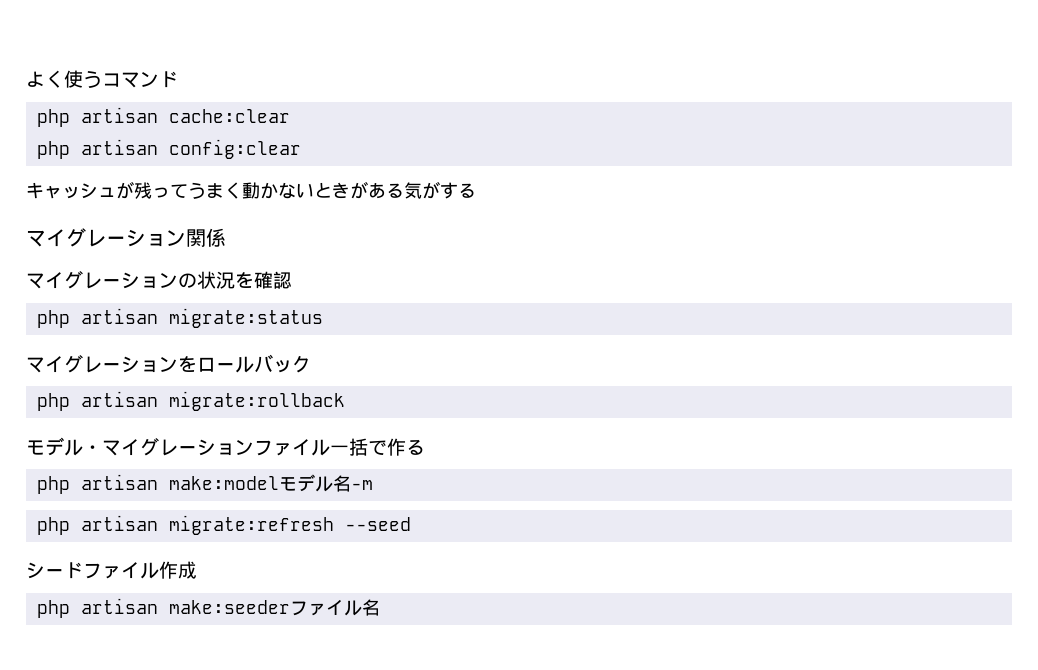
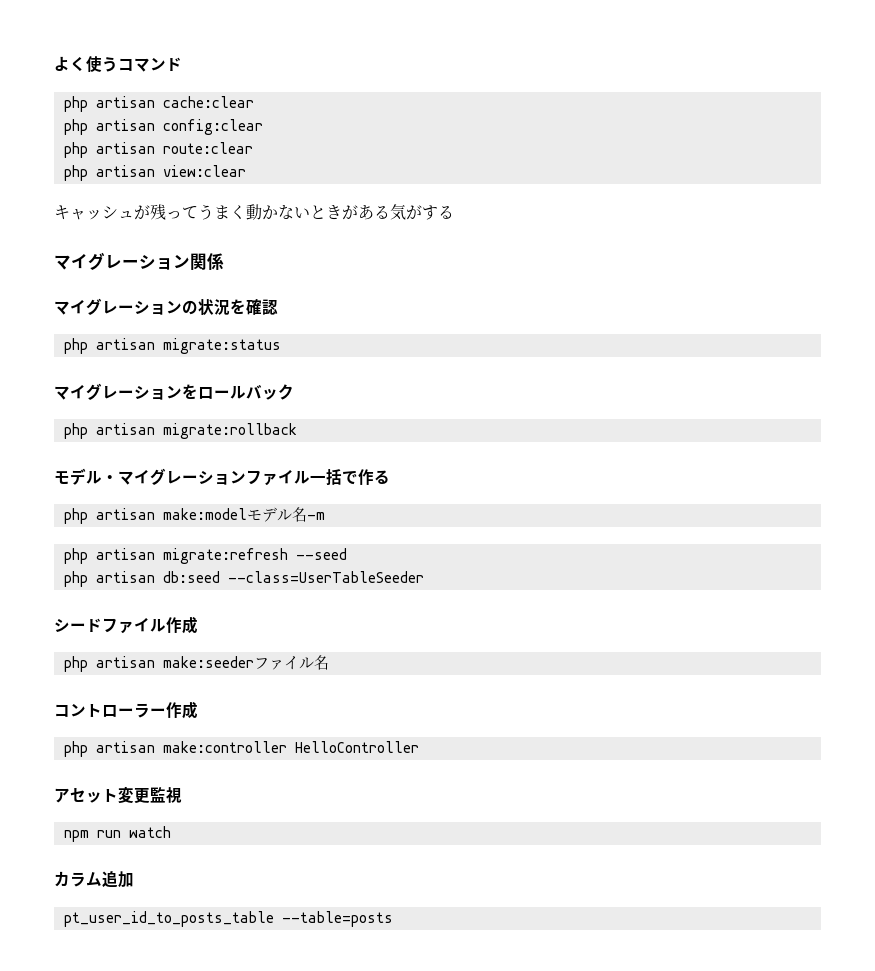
+ php artisan route:clear
+ php artisan view:clear
+ php artisan db:seed --class=UserTableSeeder
+ コントローラー作成
+ php artisan make:controller HelloController
+ アセット変更監視
+ npm run watch
+ カラム追加
+ pt_user_id_to_posts_table --table=posts

